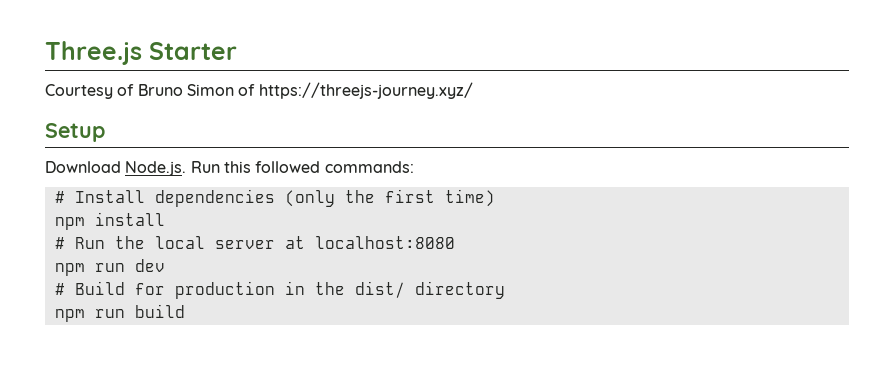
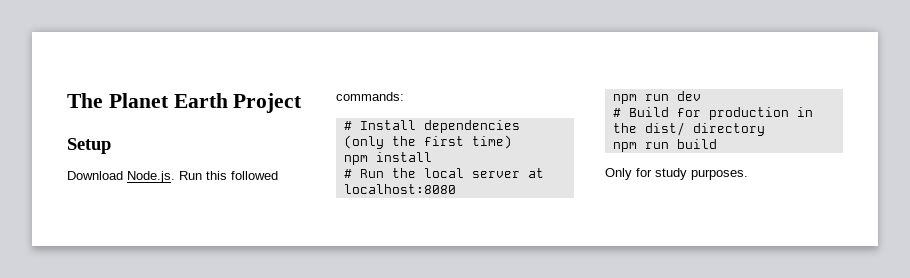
- Three.js Starter
- Courtesy of Bruno Simon of https://threejs-journey.xyz/
+ The Planet Earth Project
+ Only for study purposes.

